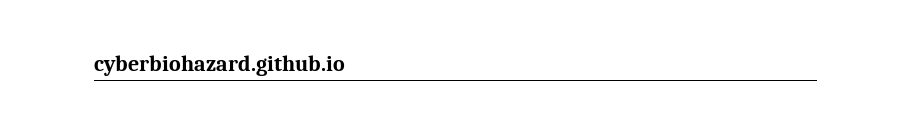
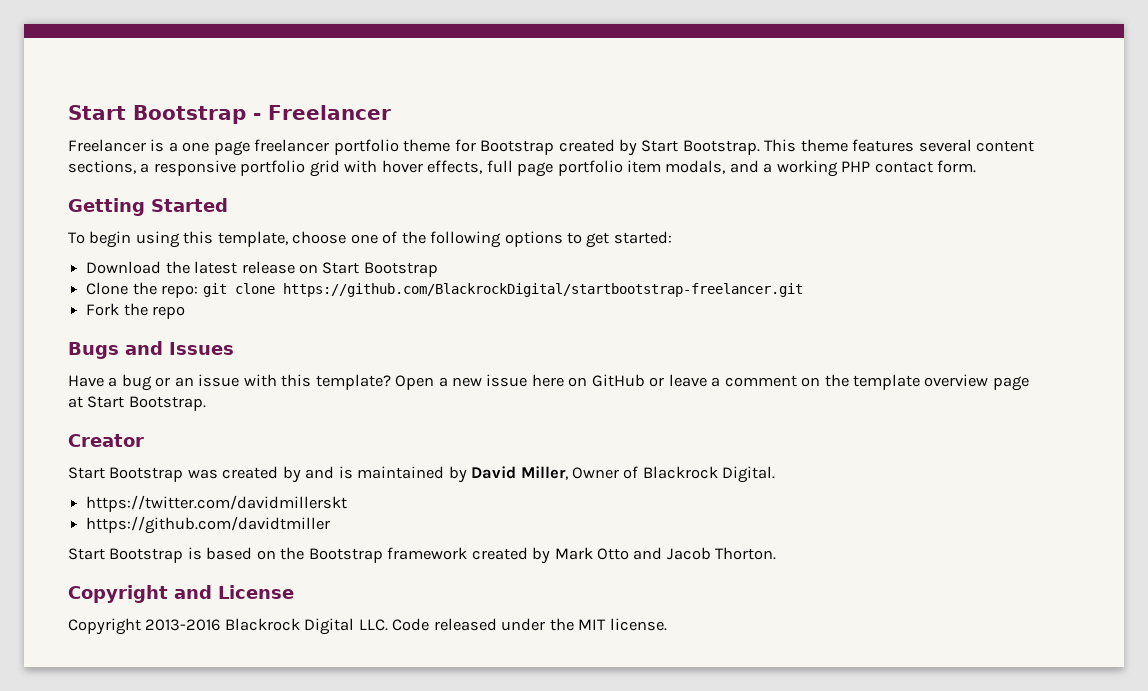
- cyberbiohazard.github.io
+ Start Bootstrap - Freelancer
+ Freelancer is a one page freelancer portfolio theme for Bootstrap created by Start Bootstrap. This theme features several content sections, a responsive portfolio grid with hover effects, full page portfolio item modals, and a working PHP contact form.
+ Getting Started
+ To begin using this template, choose one of the following options to get started:
+ Download the latest release on Start Bootstrap
+ Clone the repo: git clone https://github.com/BlackrockDigital/startbootstrap-freelancer.git
+ Fork the repo
+ Bugs and Issues
+ Have a bug or an issue with this template? Open a new issue here on GitHub or leave a comment on the template overview page at Start Bootstrap.
+ Creator
+ Start Bootstrap was created by and is maintained by David Miller, Owner of Blackrock Digital.
+ https://twitter.com/davidmillerskt
+ https://github.com/davidtmiller
+ Start Bootstrap is based on the Bootstrap framework created by Mark Otto and Jacob Thorton.
+ Copyright and License
+ Copyright 2013-2016 Blackrock Digital LLC. Code released under the MIT license.

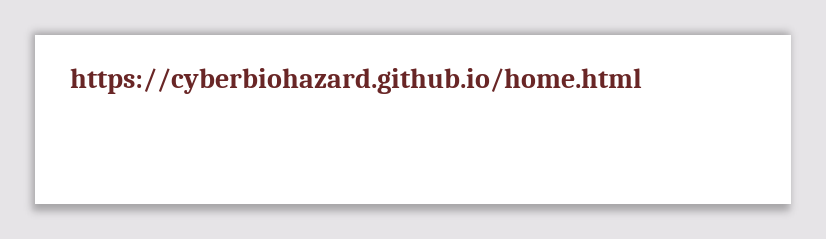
- Start Bootstrap - Freelancer
- Freelancer is a one page freelancer portfolio theme for Bootstrap created by Start Bootstrap. This theme features several content sections, a responsive portfolio grid with hover effects, full page portfolio item modals, and a working PHP contact form.
- Getting Started
- To begin using this template, choose one of the following options to get started:
- Download the latest release on Start Bootstrap
- Clone the repo: git clone https://github.com/BlackrockDigital/startbootstrap-freelancer.git
- Fork the repo
- Bugs and Issues
- Have a bug or an issue with this template? Open a new issue here on GitHub or leave a comment on the template overview page at Start Bootstrap.
- Creator
- Start Bootstrap was created by and is maintained by David Miller, Owner of Blackrock Digital.
- https://twitter.com/davidmillerskt
- https://github.com/davidtmiller
- Start Bootstrap is based on the Bootstrap framework created by Mark Otto and Jacob Thorton.
- Copyright and License
- Copyright 2013-2016 Blackrock Digital LLC. Code released under the MIT license.
+ https://cyberbiohazard.github.io/home.html

